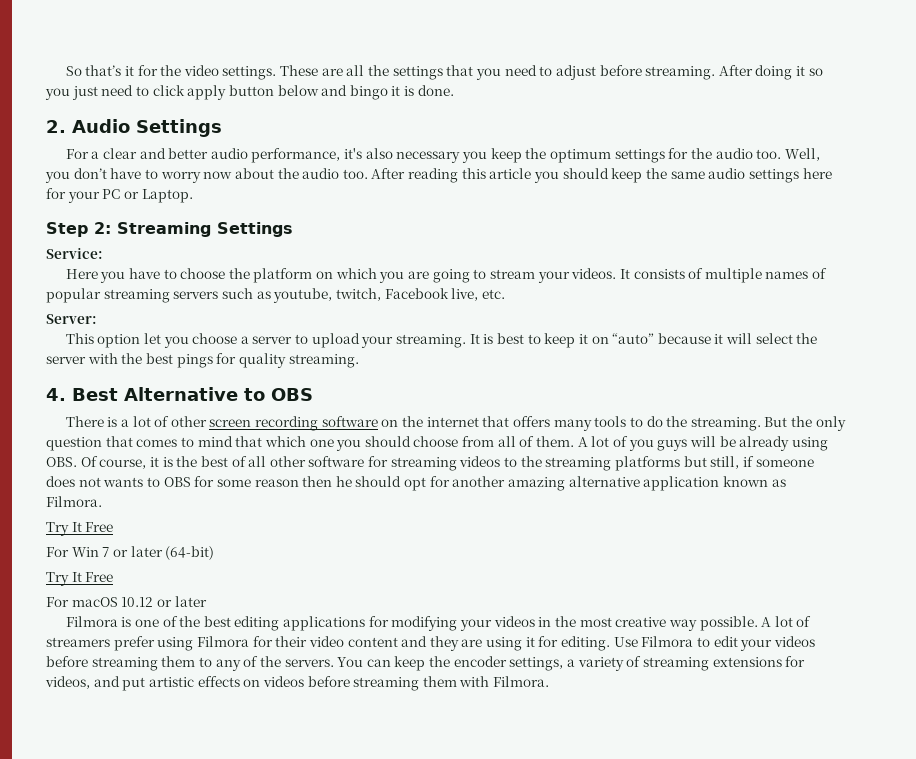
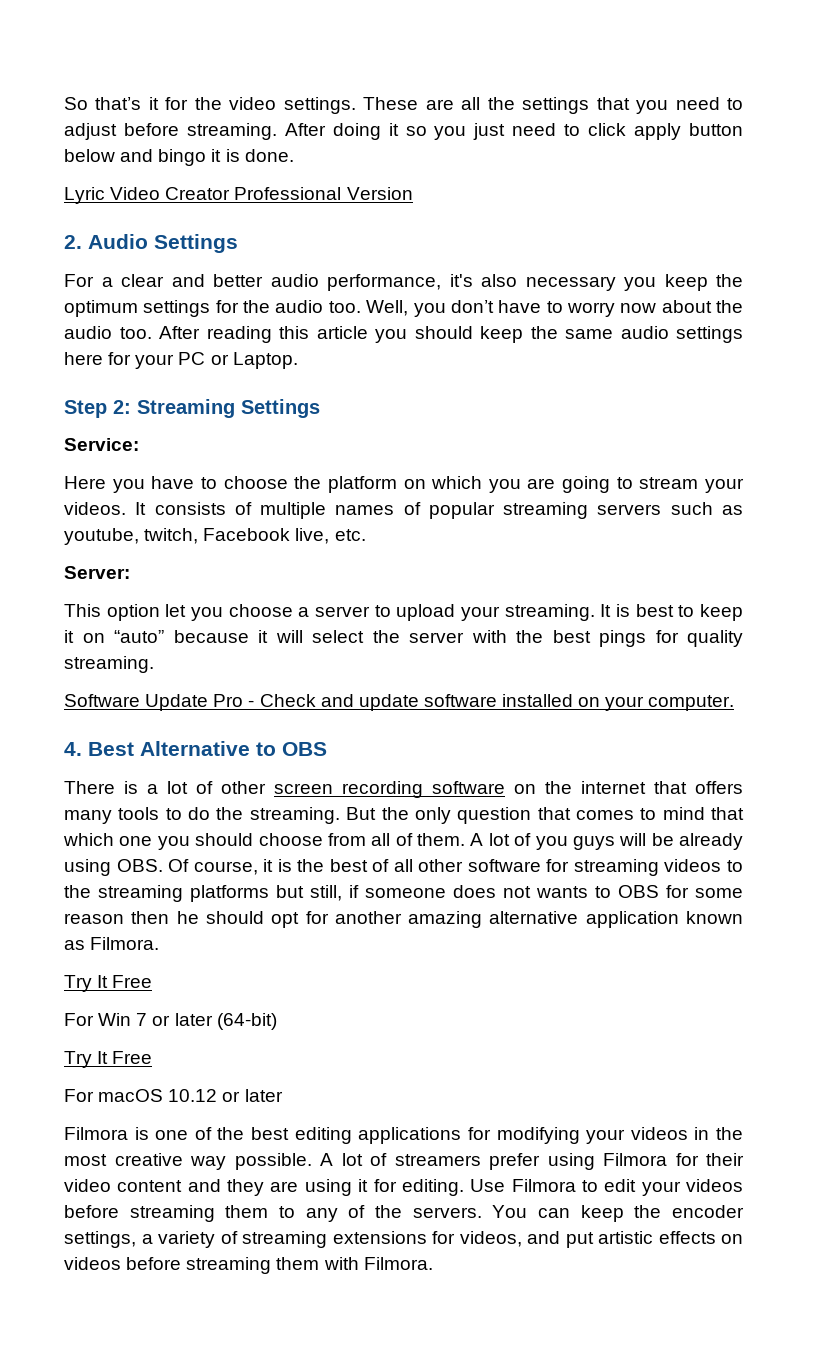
+ Lyric Video Creator Professional Version
+ Software Update Pro - Check and update software installed on your computer.

